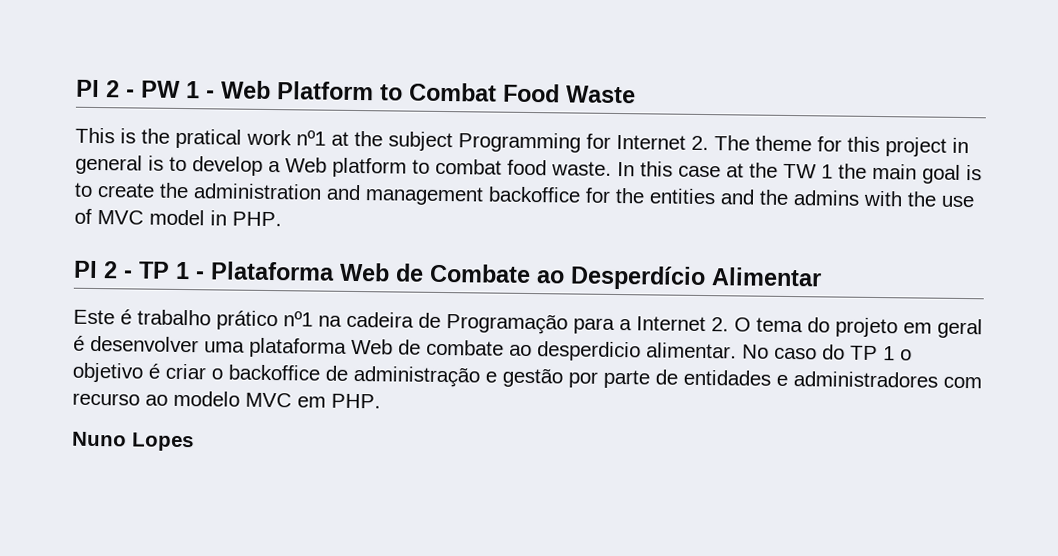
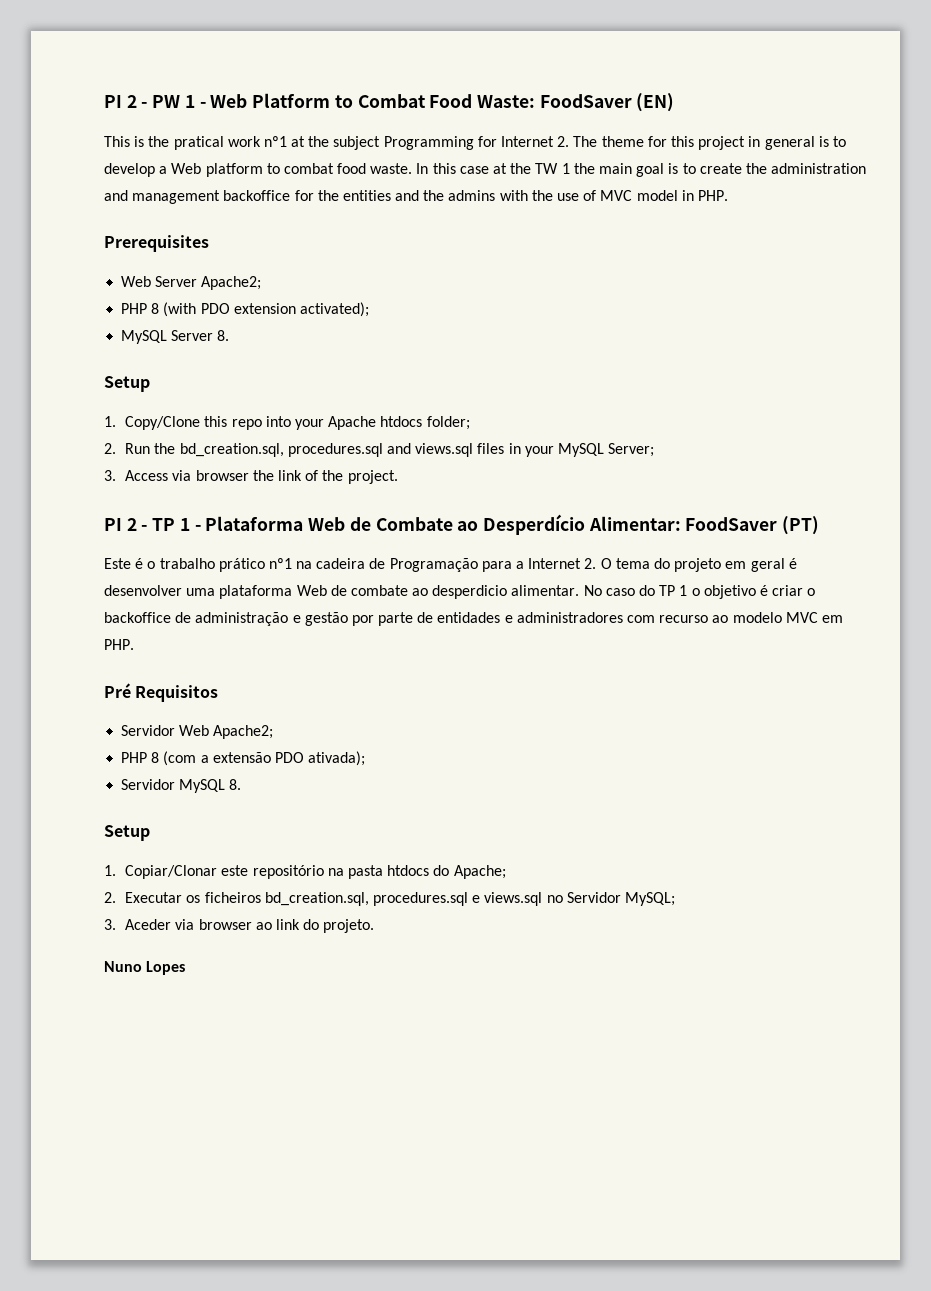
- PI 2 - PW 1 - Web Platform to Combat Food Waste
+ PI 2 - PW 1 - Web Platform to Combat Food Waste: FoodSaver (EN)
+ Prerequisites
+ Web Server Apache2;
+ PHP 8 (with PDO extension activated);
+ MySQL Server 8.
+ Setup
+ 1. Copy/Clone this repo into your Apache htdocs folder;
+ 2. Run the bd_creation.sql, procedures.sql and views.sql files in your MySQL Server;
+ 3. Access via browser the link of the project.
- PI 2 - TP 1 - Plataforma Web de Combate ao Desperdício Alimentar
+ PI 2 - TP 1 - Plataforma Web de Combate ao Desperdício Alimentar: FoodSaver (PT)
- Este é trabalho prático nº1 na cadeira de Programação para a Internet 2. O tema do projeto em geral é desenvolver uma plataforma Web de combate ao desperdicio alimentar.
+ Este é o trabalho prático nº1 na cadeira de Programação para a Internet 2. O tema do projeto em geral é desenvolver uma plataforma Web de combate ao desperdicio alimentar.
+ Pré Requisitos
+ Servidor Web Apache2;
+ PHP 8 (com a extensão PDO ativada);
+ Servidor MySQL 8.
+ Setup
+ 1. Copiar/Clonar este repositório na pasta htdocs do Apache;
+ 2. Executar os ficheiros bd_creation.sql, procedures.sql e views.sql no Servidor MySQL;
+ 3. Aceder via browser ao link do projeto.

